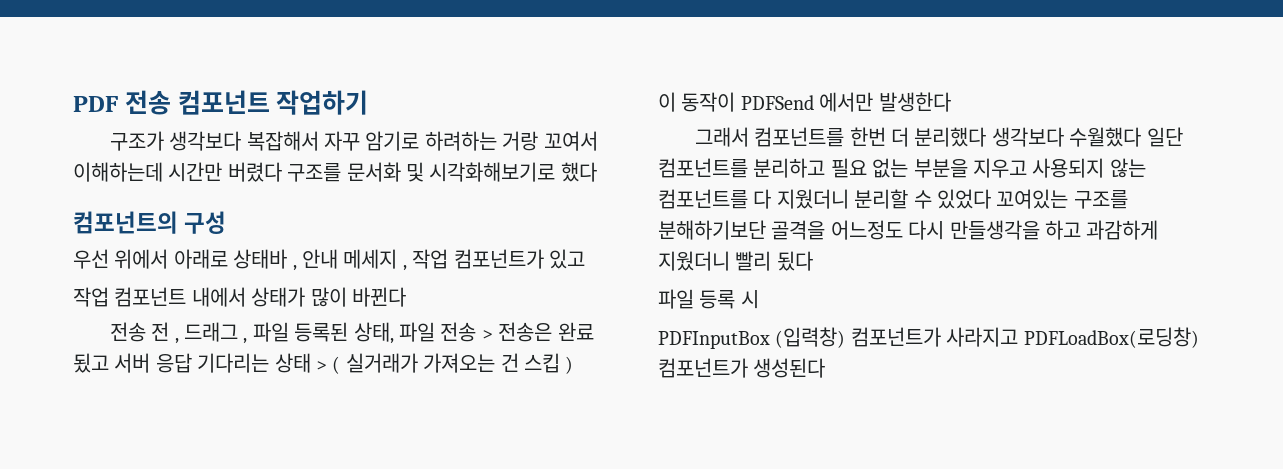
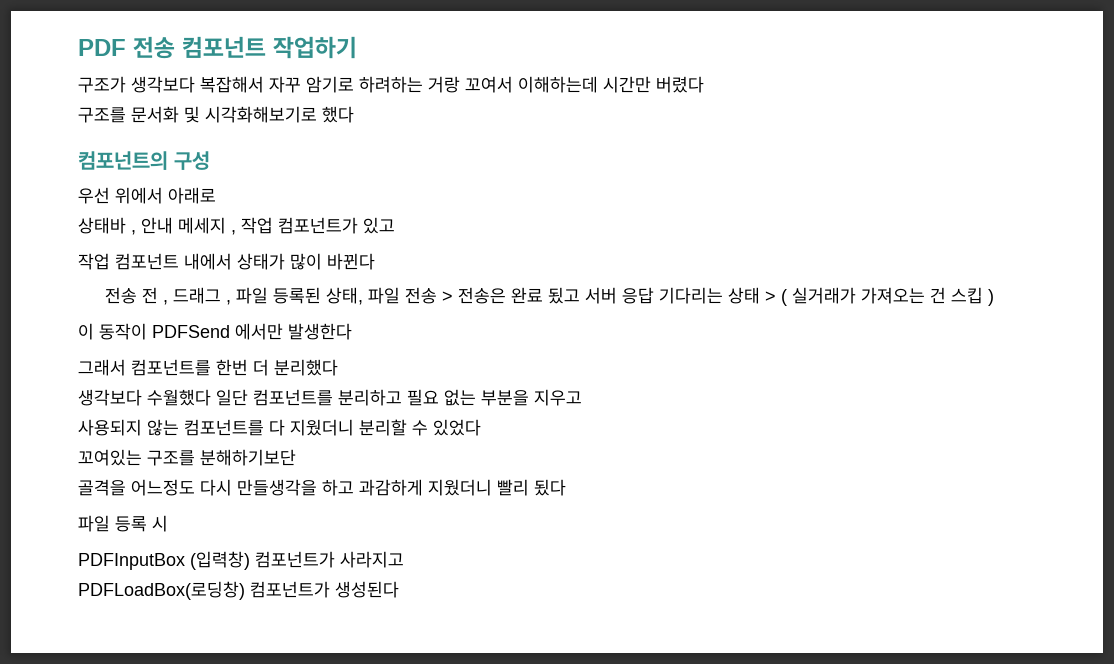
- 구조가 생각보다 복잡해서 자꾸 암기로 하려하는 거랑 꼬여서 이해하는데 시간만 버렸다 구조를 문서화 및 시각화해보기로 했다
+ 구조가 생각보다 복잡해서 자꾸 암기로 하려하는 거랑 꼬여서 이해하는데 시간만 버렸다
+ 구조를 문서화 및 시각화해보기로 했다
- 우선 위에서 아래로 상태바 , 안내 메세지 , 작업 컴포넌트가 있고
+ 우선 위에서 아래로
+ 상태바 , 안내 메세지 , 작업 컴포넌트가 있고
- 그래서 컴포넌트를 한번 더 분리했다 생각보다 수월했다 일단 컴포넌트를 분리하고 필요 없는 부분을 지우고 사용되지 않는 컴포넌트를 다 지웠더니 분리할 수 있었다 꼬여있는 구조를 분해하기보단 골격을 어느정도 다시 만들생각을 하고 과감하게 지웠더니 빨리 됬다
+ 그래서 컴포넌트를 한번 더 분리했다
+ 생각보다 수월했다 일단 컴포넌트를 분리하고 필요 없는 부분을 지우고
+ 사용되지 않는 컴포넌트를 다 지웠더니 분리할 수 있었다
+ 꼬여있는 구조를 분해하기보단
+ 골격을 어느정도 다시 만들생각을 하고 과감하게 지웠더니 빨리 됬다
- PDFInputBox (입력창) 컴포넌트가 사라지고 PDFLoadBox(로딩창) 컴포넌트가 생성된다
+ PDFInputBox (입력창) 컴포넌트가 사라지고
+ PDFLoadBox(로딩창) 컴포넌트가 생성된다

